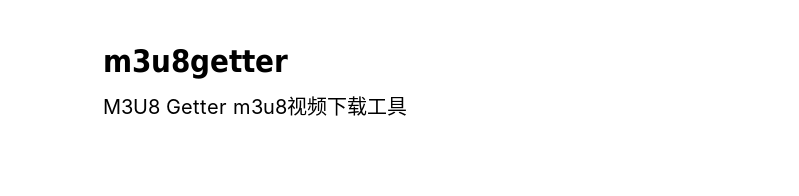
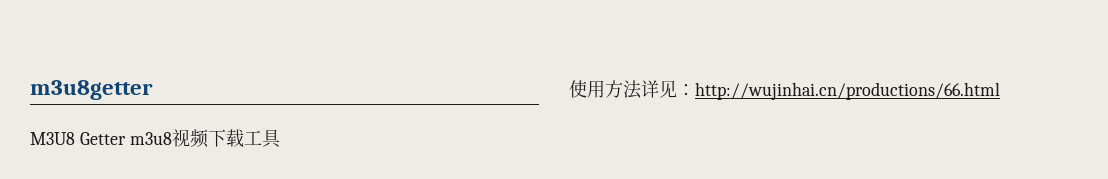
+ 使用方法详见：http://wujinhai.cn/productions/66.html

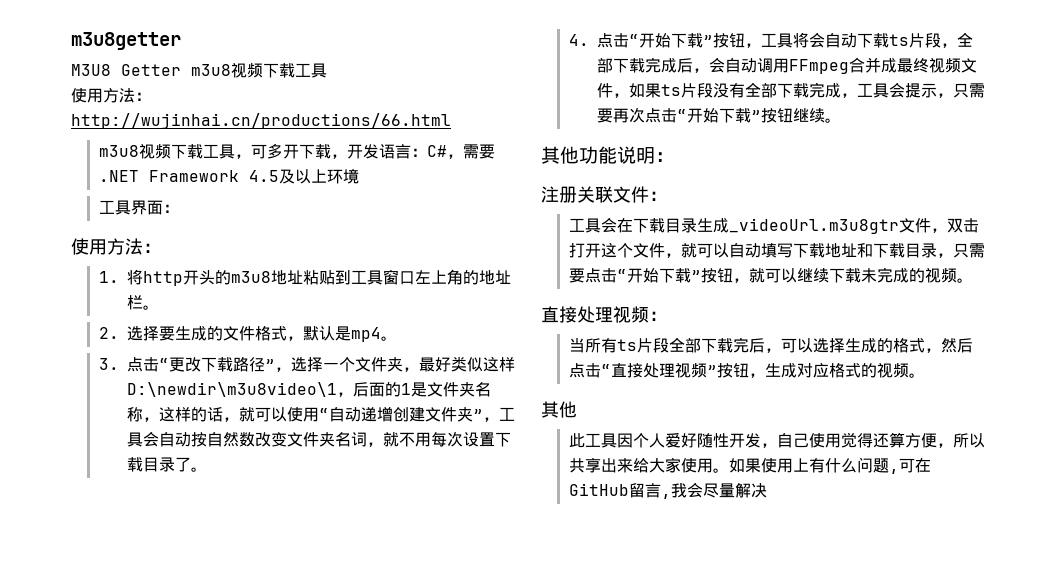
- 使用方法详见：http://wujinhai.cn/productions/66.html
+ 使用方法：http://wujinhai.cn/productions/66.html
+ m3u8视频下载工具，可多开下载，开发语言：C#，需要.NET Framework 4.5及以上环境
+ 工具界面：
+ 使用方法：
+ 1.将http开头的m3u8地址粘贴到工具窗口左上角的地址栏。
+ 2.选择要生成的文件格式，默认是mp4。
+ 3.点击“更改下载路径”，选择一个文件夹，最好类似这样D:\newdir\m3u8video\1，后面的1是文件夹名称，这样的话，就可以使用“自动递增创建文件夹”，工具会自动按自然数改变文件夹名词，就不用每次设置下载目录了。
+ 4.点击“开始下载”按钮，工具将会自动下载ts片段，全部下载完成后，会自动调用FFmpeg合并成最终视频文件，如果ts片段没有全部下载完成，工具会提示，只需要再次点击“开始下载”按钮继续。
+ 其他功能说明：
+ 注册关联文件：
+ 工具会在下载目录生成_videoUrl.m3u8gtr文件，双击打开这个文件，就可以自动填写下载地址和下载目录，只需要点击“开始下载”按钮，就可以继续下载未完成的视频。
+ 直接处理视频：
+ 当所有ts片段全部下载完后，可以选择生成的格式，然后点击“直接处理视频”按钮，生成对应格式的视频。
+ 其他
+ 此工具因个人爱好随性开发，自己使用觉得还算方便，所以共享出来给大家使用。如果使用上有什么问题,可在GitHub留言,我会尽量解决

